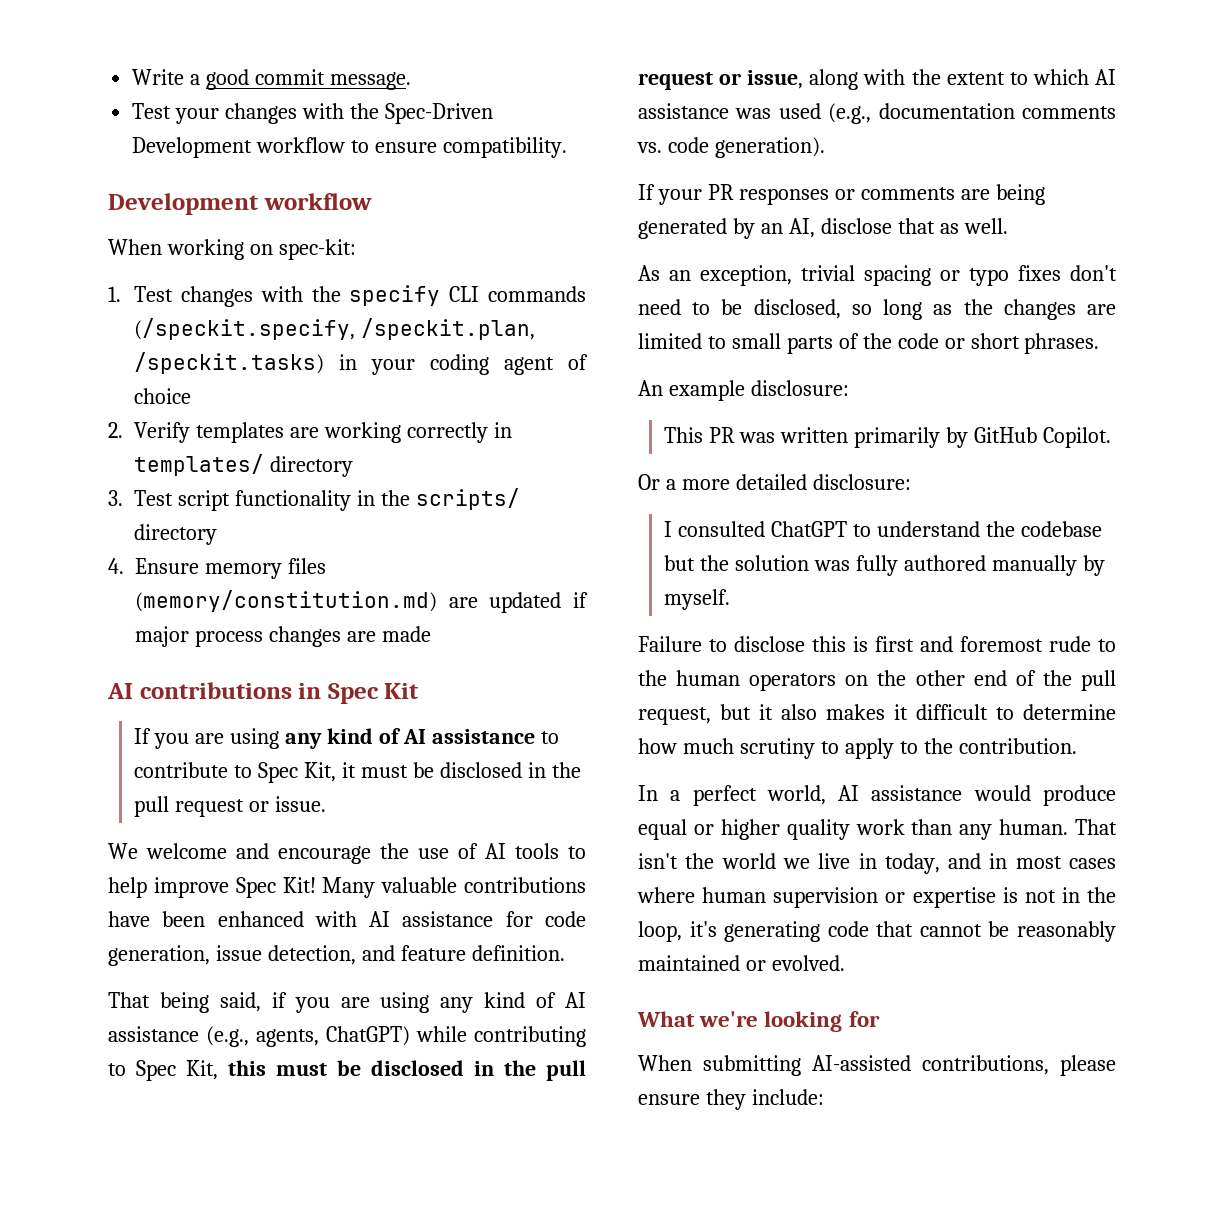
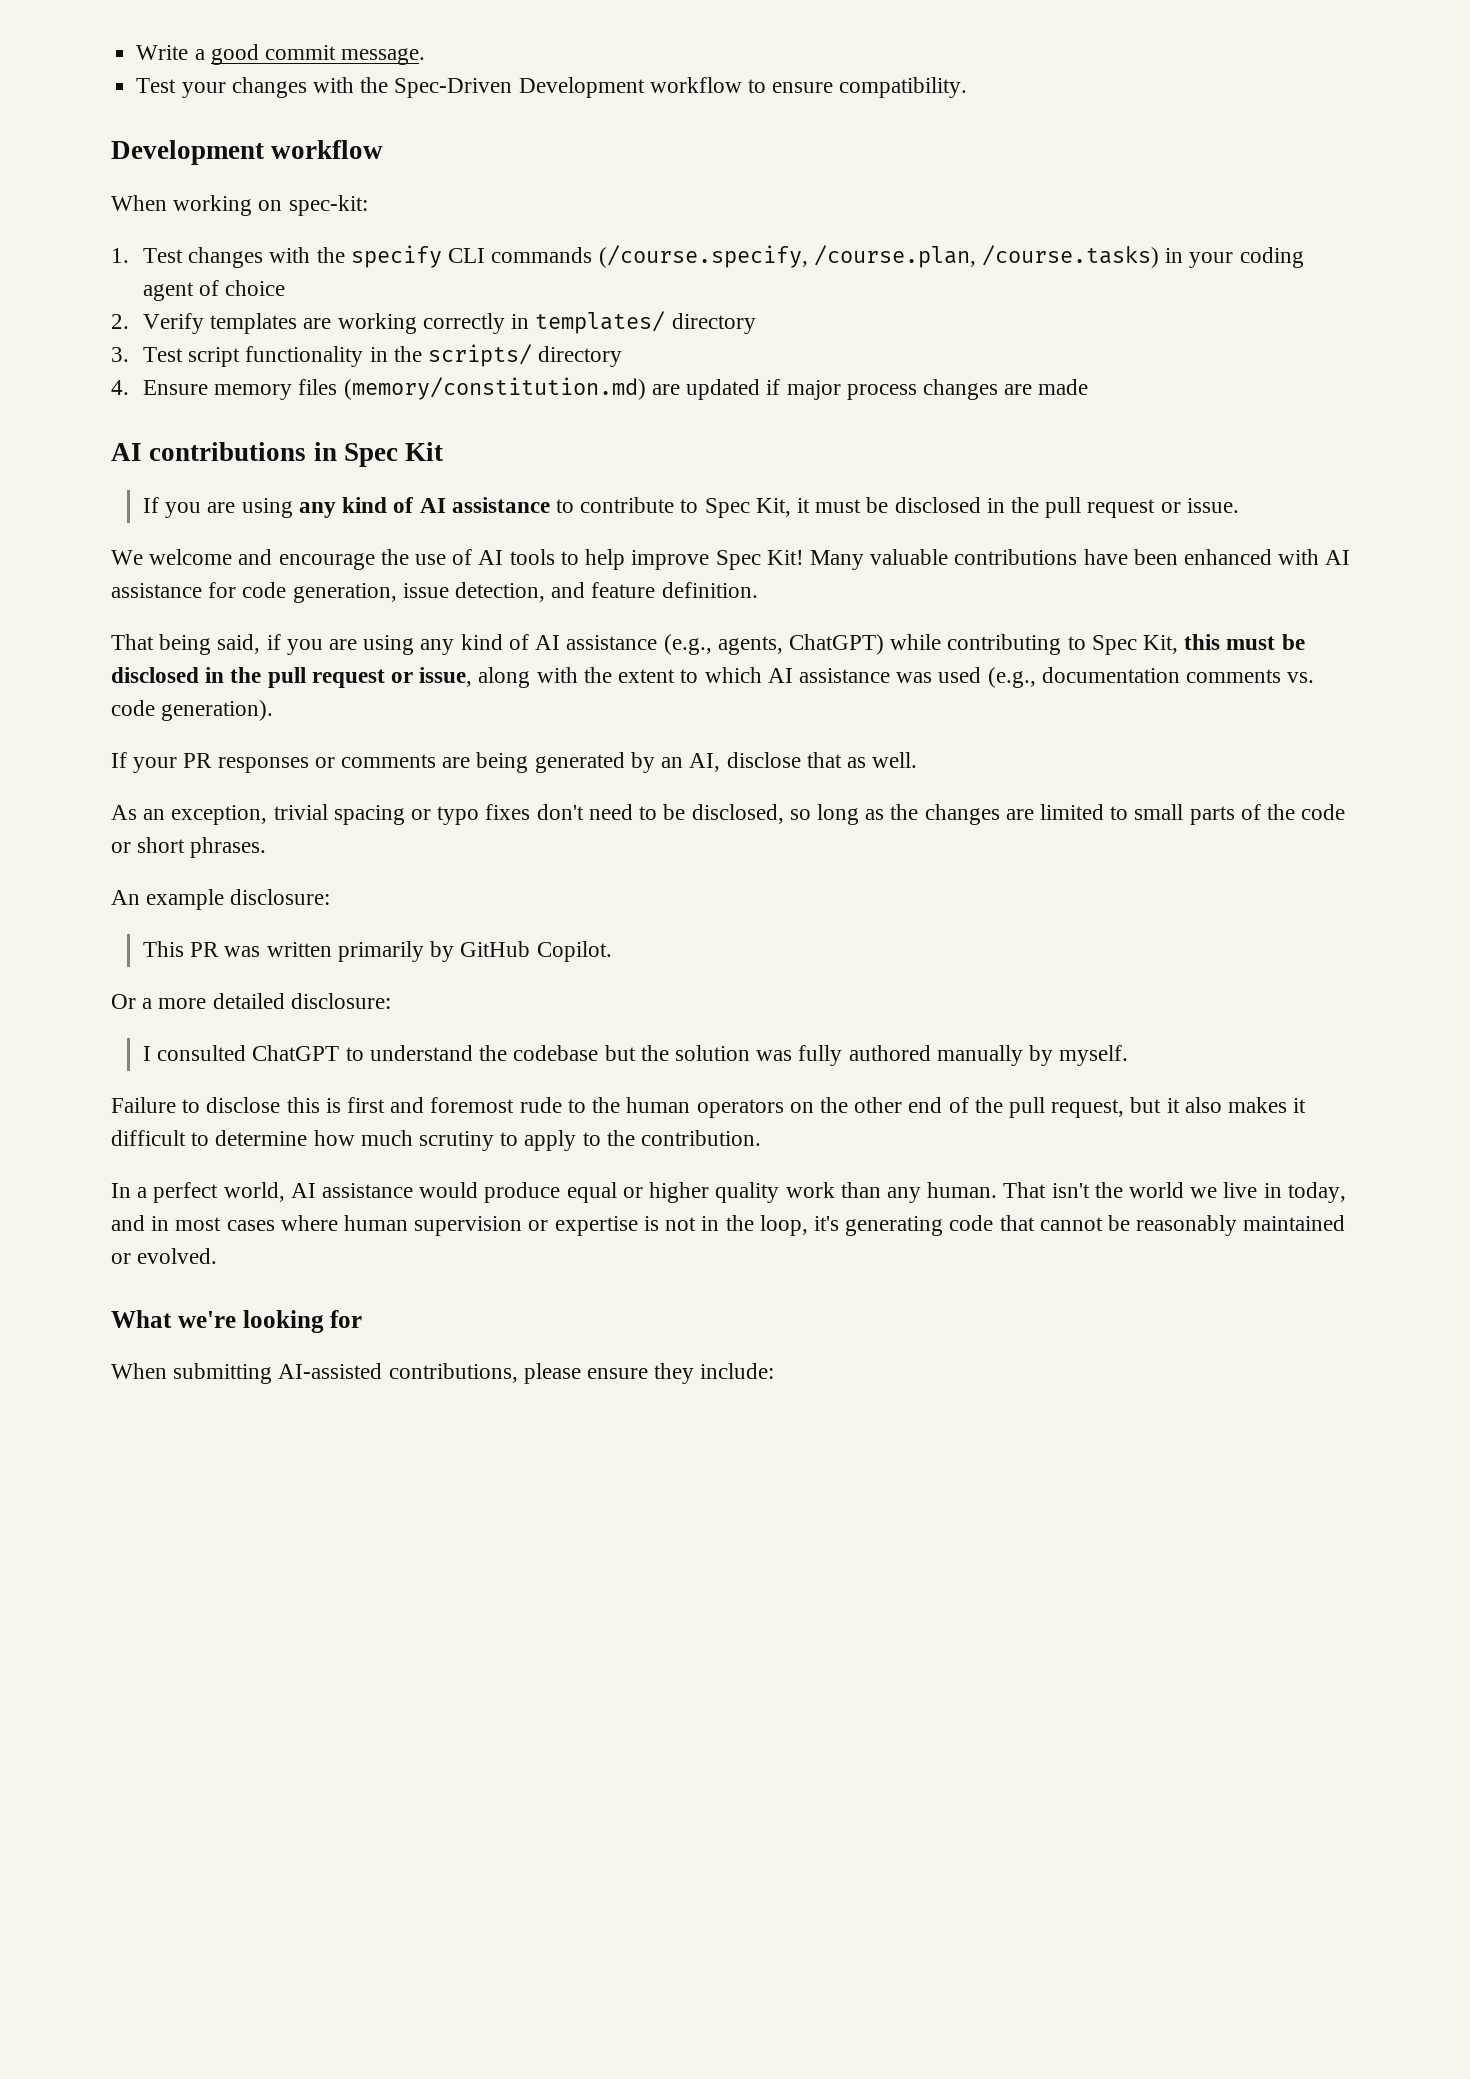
- 1. Test changes with the specify CLI commands (/speckit.specify, /speckit.plan, /speckit.tasks) in your coding agent of choice
+ 1. Test changes with the specify CLI commands (/course.specify, /course.plan, /course.tasks) in your coding agent of choice

